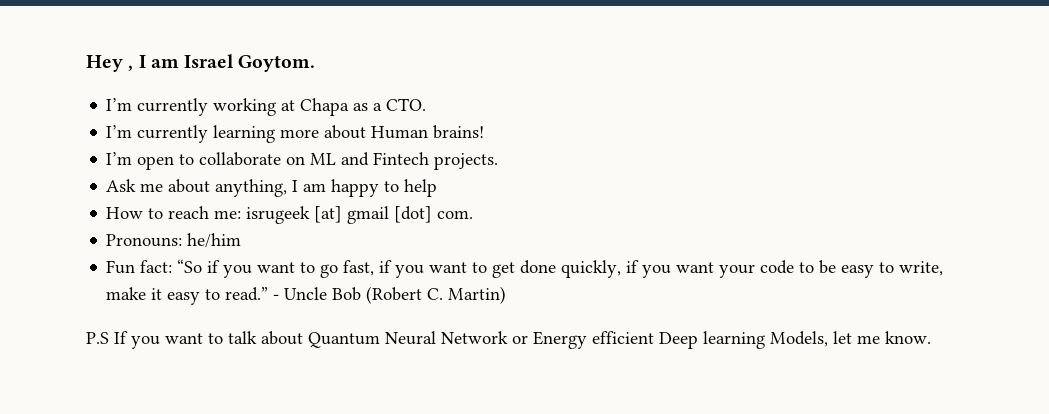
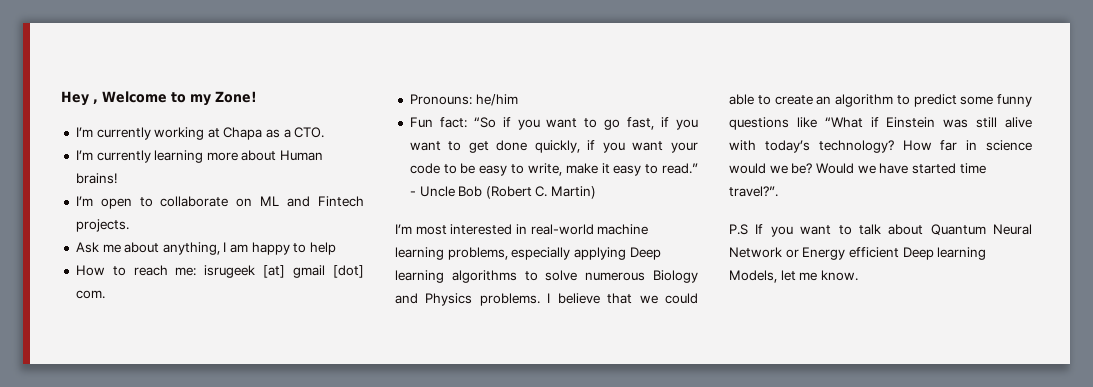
- Hey , I am Israel Goytom.
+ Hey , Welcome to my Zone!
+ I’m most interested in real-world machine learning problems, especially applying Deep learning algorithms to solve numerous Biology and Physics problems. I believe that we could able to create an algorithm to predict some funny questions like “What if Einstein was still alive with today’s technology? How far in science would we be? Would we have started time travel?”.

